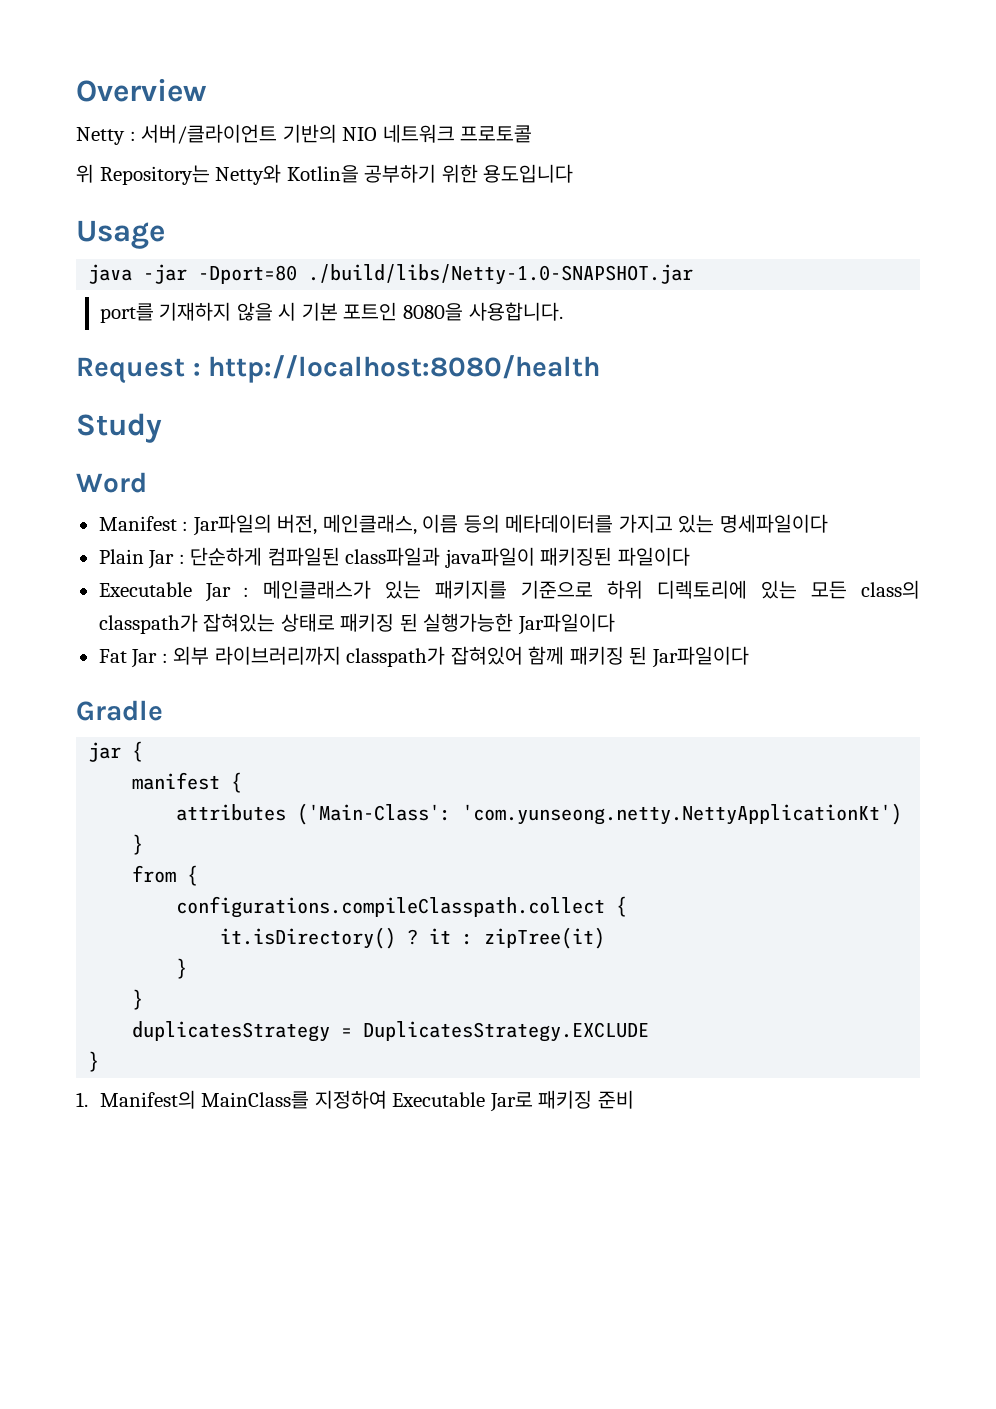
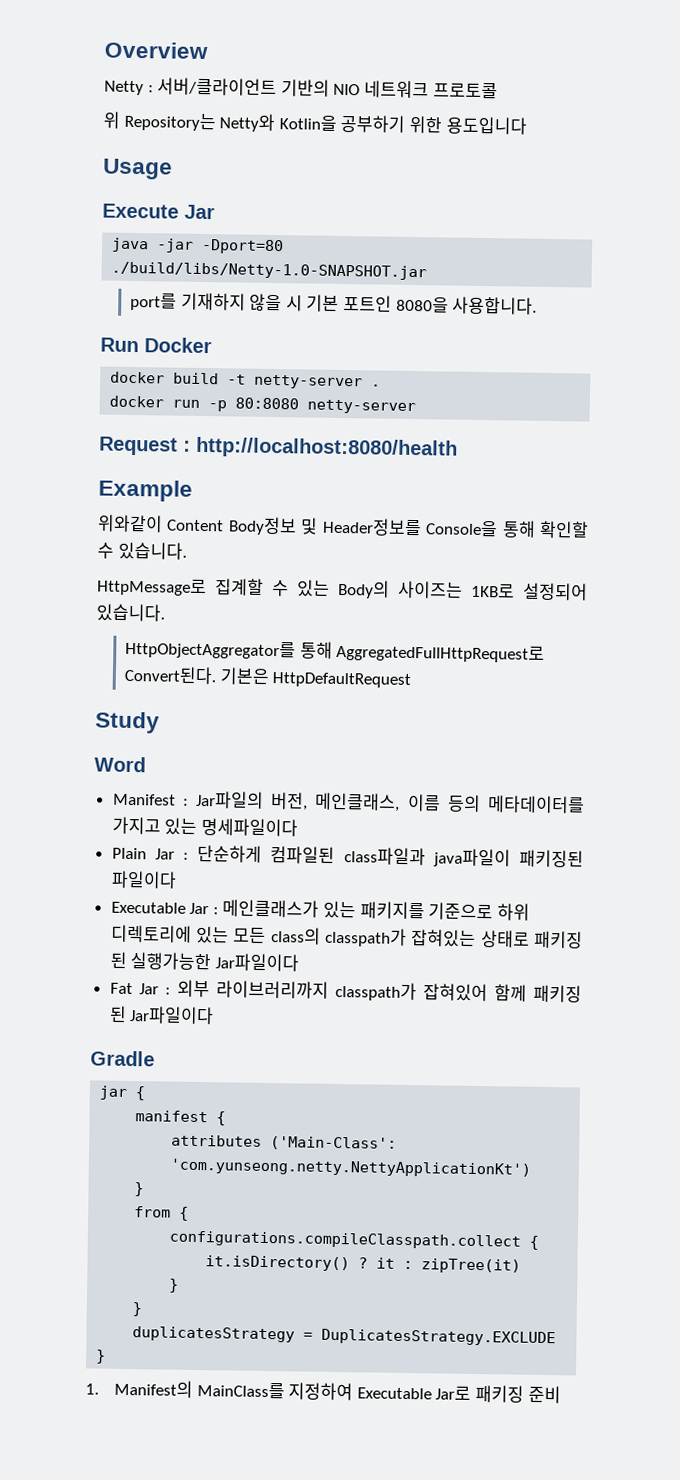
+ Execute Jar
+ Run Docker
+ docker build -t netty-server .
+ docker run -p 80:8080 netty-server
  Request : http://localhost:8080/health
+ Example
+ 위와같이 Content Body정보 및 Header정보를 Console을 통해 확인할 수 있습니다.
+ HttpMessage로 집계할 수 있는 Body의 사이즈는 1KB로 설정되어 있습니다.
+ HttpObjectAggregator를 통해 AggregatedFullHttpRequest로 Convert된다. 기본은 HttpDefaultRequest

